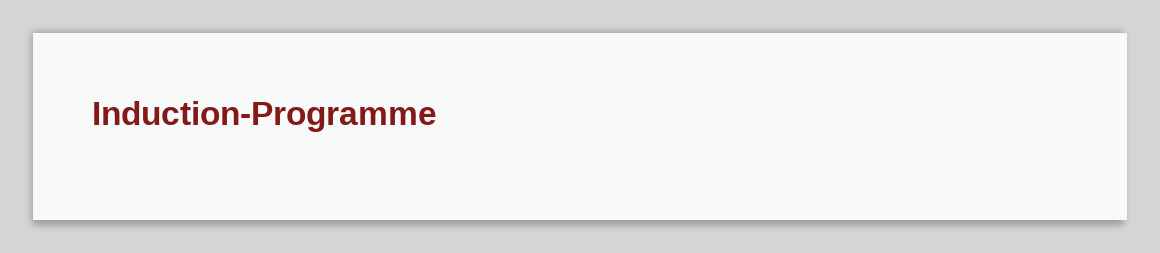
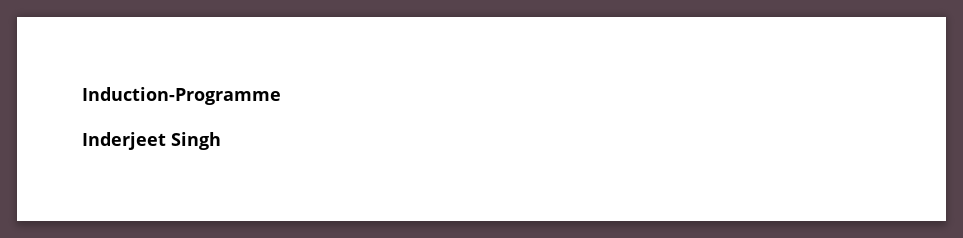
+ Inderjeet Singh

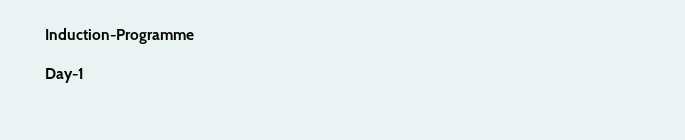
- Inderjeet Singh
+ Day-1

